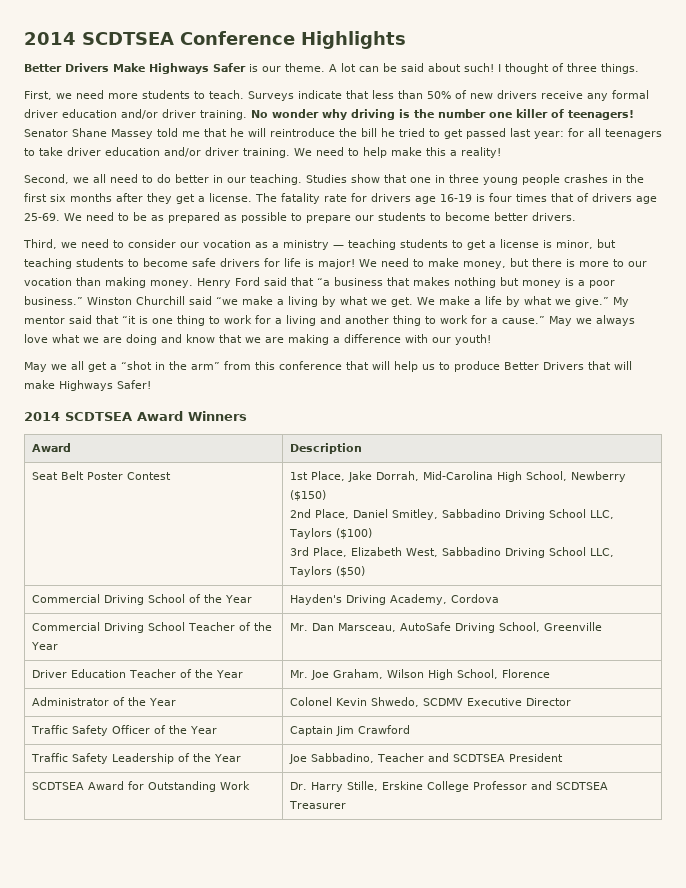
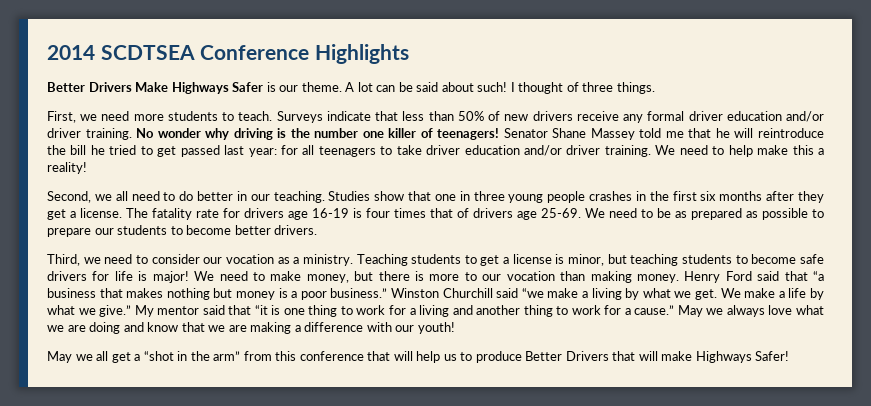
- Third, we need to consider our vocation as a ministry — teaching students to get a license is minor, but teaching students to become safe drivers for life is major!
+ Third, we need to consider our vocation as a ministry. Teaching students to get a license is minor, but teaching students to become safe drivers for life is major!
- 2014 SCDTSEA Award Winners
- Award | Description
- Seat Belt Poster Contest | 1st Place, Jake Dorrah, Mid-Carolina High School, Newberry ($150)
- 2nd Place, Daniel Smitley, Sabbadino Driving School LLC, Taylors ($100)
- 3rd Place, Elizabeth West, Sabbadino Driving School LLC, Taylors ($50)
- Commercial Driving School of the Year | Hayden's Driving Academy, Cordova
- Commercial Driving School Teacher of the Year | Mr. Dan Marsceau, AutoSafe Driving School, Greenville
- Driver Education Teacher of the Year | Mr. Joe Graham, Wilson High School, Florence
- Administrator of the Year | Colonel Kevin Shwedo, SCDMV Executive Director
- Traffic Safety Officer of the Year | Captain Jim Crawford
- Traffic Safety Leadership of the Year | Joe Sabbadino, Teacher and SCDTSEA President
- SCDTSEA Award for Outstanding Work | Dr. Harry Stille, Erskine College Professor and SCDTSEA Treasurer

